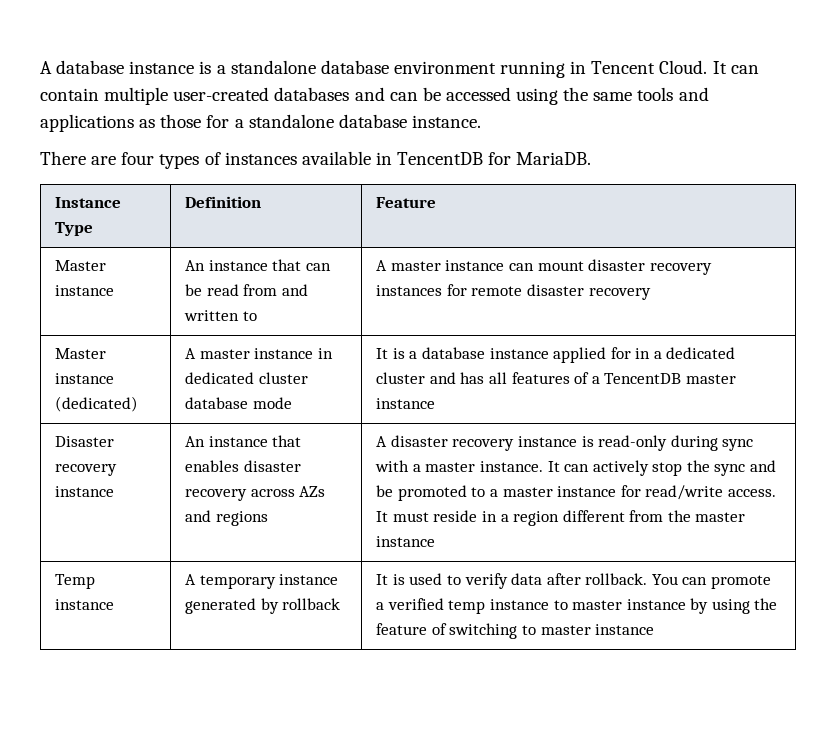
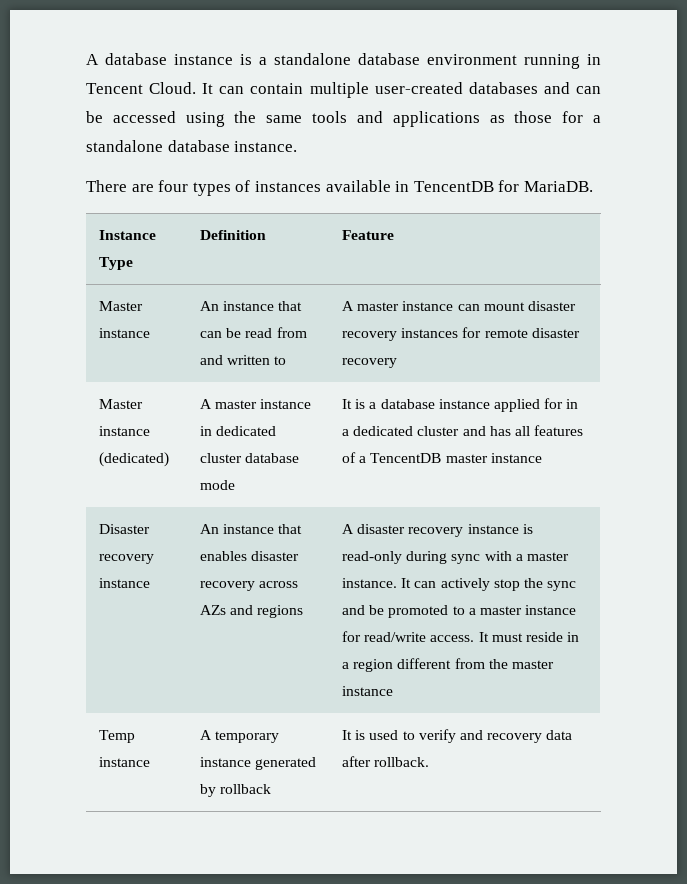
- Temp instance | A temporary instance generated by rollback | It is used to verify data after rollback. You can promote a verified temp instance to master instance by using the feature of switching to master instance
+ Temp instance | A temporary instance generated by rollback | It is used to verify and recovery data after rollback.

